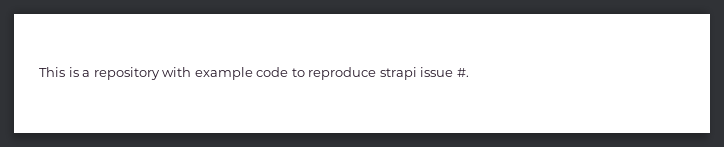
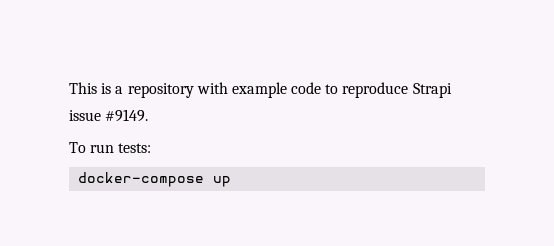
- This is a repository with example code to reproduce strapi issue #.
+ This is a repository with example code to reproduce Strapi issue #9149.
+ To run tests:
+ docker-compose up

